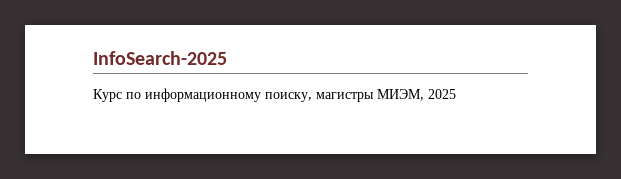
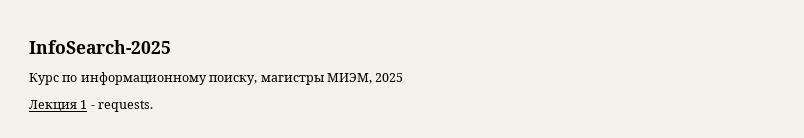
+ Лекция 1 - requests.

